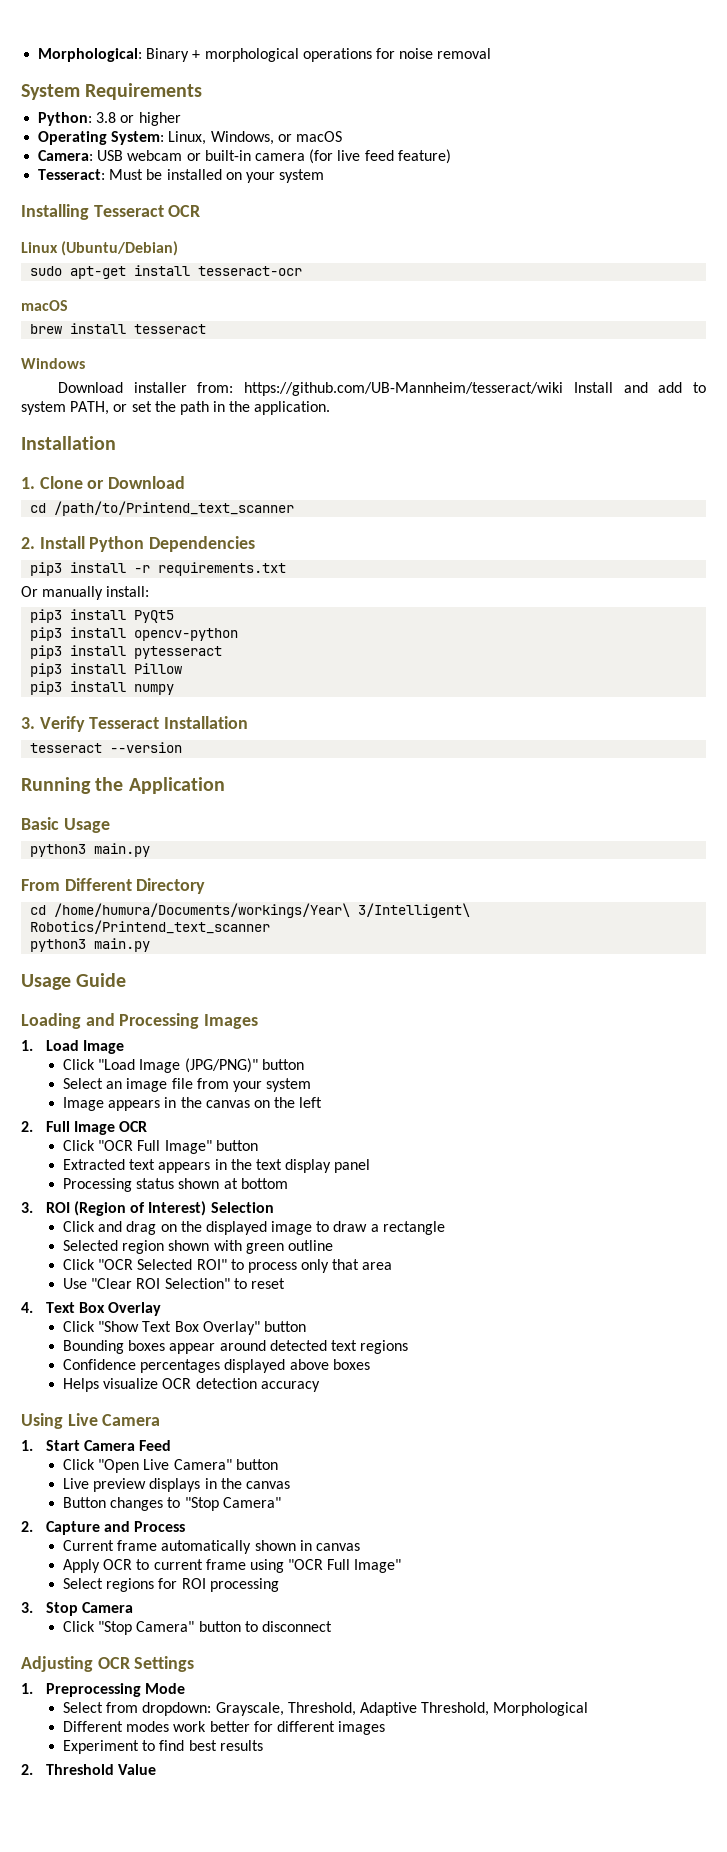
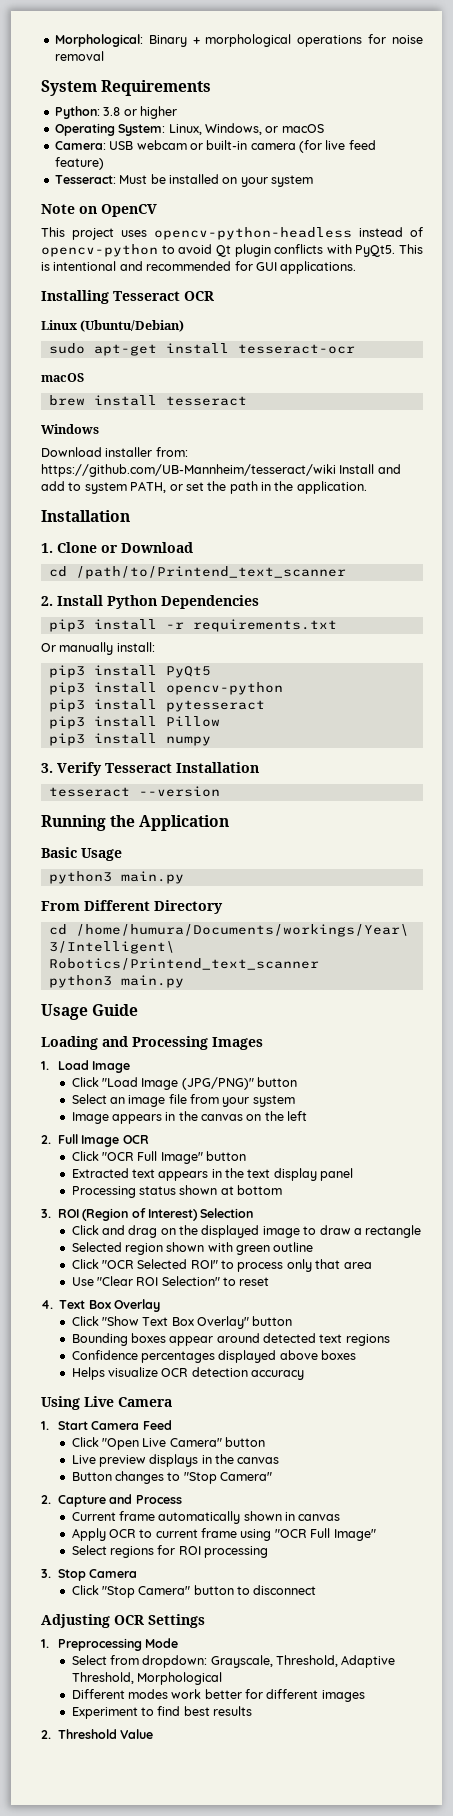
+ Note on OpenCV
+ This project uses opencv-python-headless instead of opencv-python to avoid Qt plugin conflicts with PyQt5. This is intentional and recommended for GUI applications.

